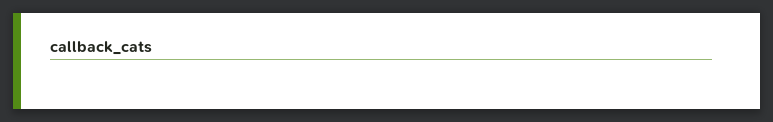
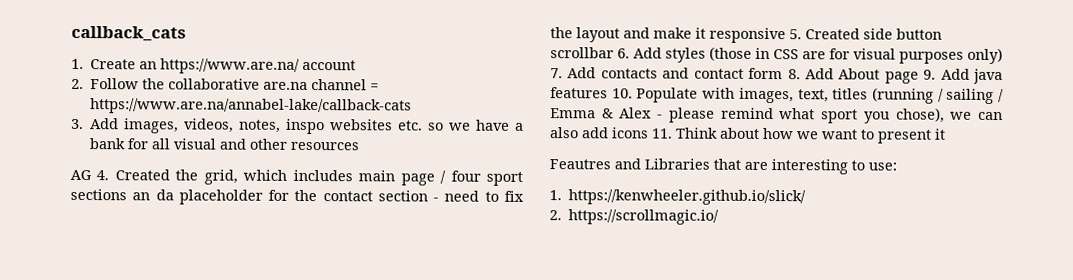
+ 1. Create an https://www.are.na/ account
+ 2. Follow the collaborative are.na channel = https://www.are.na/annabel-lake/callback-cats
+ 3. Add images, videos, notes, inspo websites etc. so we have a bank for all visual and other resources
+ AG 4. Created the grid, which includes main page / four sport sections an da placeholder for the contact section - need to fix the layout and make it responsive 5. Created side button scrollbar 6. Add styles (those in CSS are for visual purposes only) 7. Add contacts and contact form 8. Add About page 9. Add java features 10. Populate with images, text, titles (running / sailing / Emma & Alex - please remind what sport you chose), we can also add icons 11. Think about how we want to present it
+ Feautres and Libraries that are interesting to use:
+ 1. https://kenwheeler.github.io/slick/
+ 2. https://scrollmagic.io/

